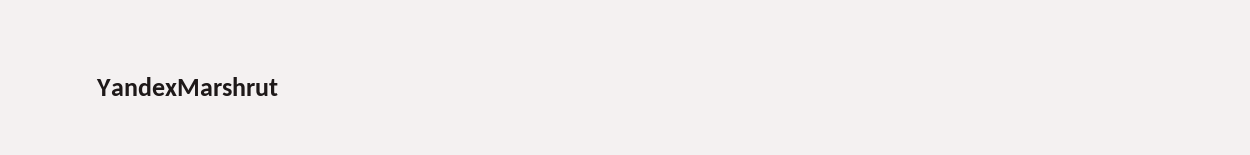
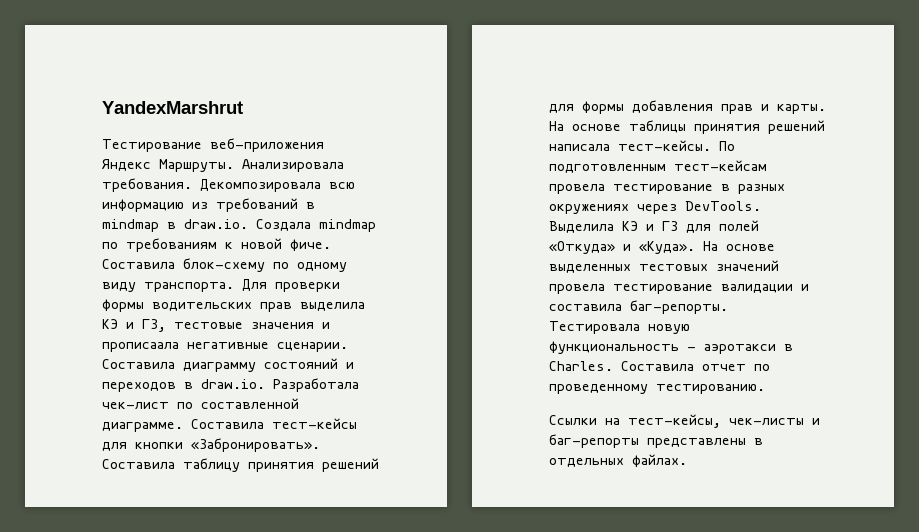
+ Тестирование веб-приложения Яндекс Маршруты. Анализировала требования. Декомпозировала всю информацию из требований в mindmap в draw.io. Создала mindmap по требованиям к новой фиче. Составила блок-схему по одному виду транспорта. Для проверки формы водительских прав выделила КЭ и ГЗ, тестовые значения и прописаала негативные сценарии. Составила диаграмму состояний и переходов в draw.io. Разработала чек-лист по составленной диаграмме. Составила тест-кейсы для кнопки «Забронировать». Составила таблицу принятия решений для формы добавления прав и карты. На основе таблицы принятия решений написала тест-кейсы. По подготовленным тест-кейсам провела тестирование в разных окружениях через DevTools. Выделила КЭ и ГЗ для полей «Откуда» и «Куда». На основе выделенных тестовых значений провела тестирование валидации и составила баг-репорты. Тестировала новую функциональность - аэротакси в Charles. Составила отчет по проведенному тестированию.
+ Ссылки на тест-кейсы, чек-листы и баг-репорты представлены в отдельных файлах.

